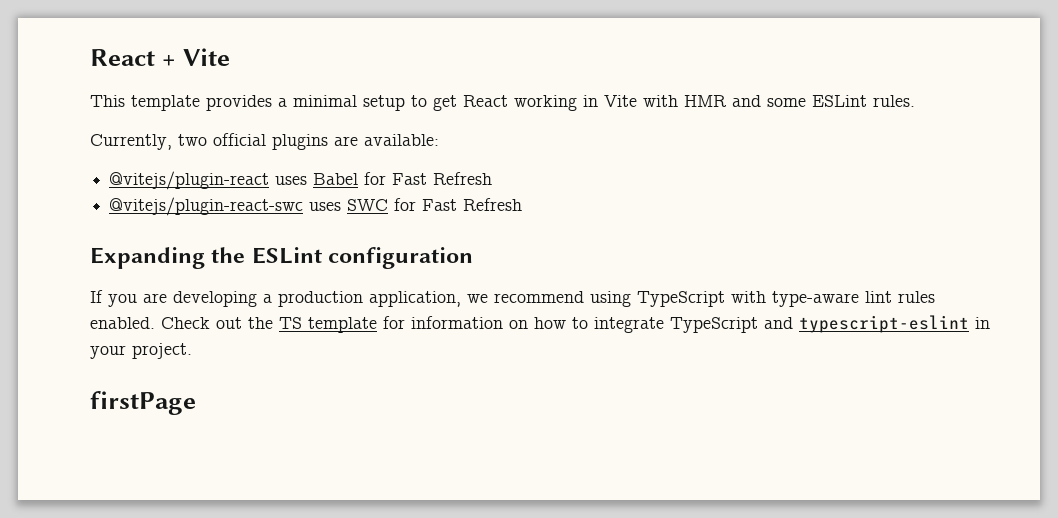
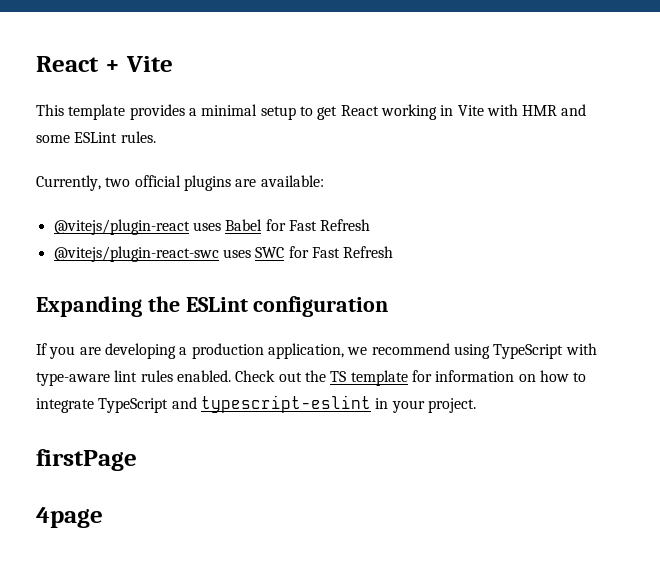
+ 4page

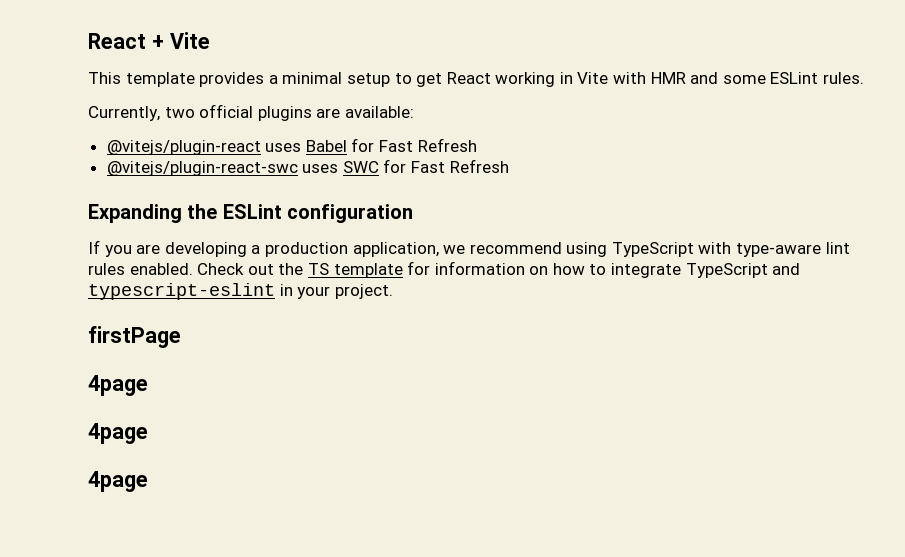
  firstPage
+ 4page
+ 4page

